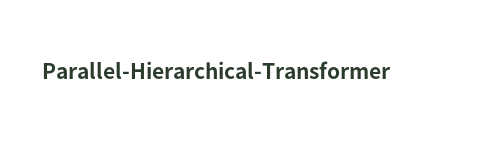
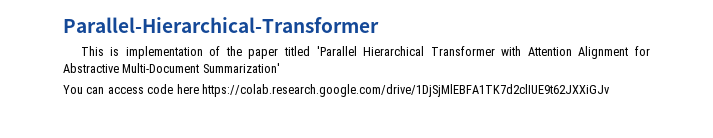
+ This is implementation of the paper titled 'Parallel Hierarchical Transformer with Attention Alignment for Abstractive Multi-Document Summarization'
+ You can access code here https://colab.research.google.com/drive/1DjSjMlEBFA1TK7d2clIUE9t62JXXiGJv

